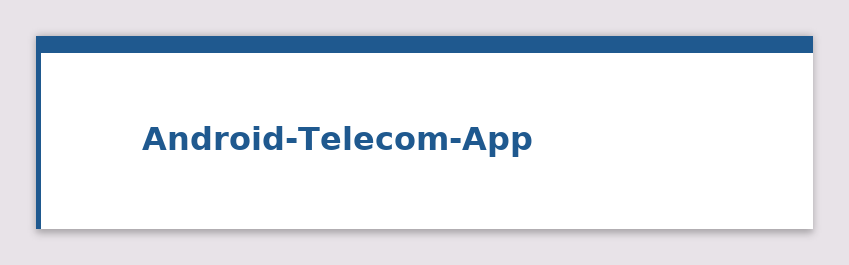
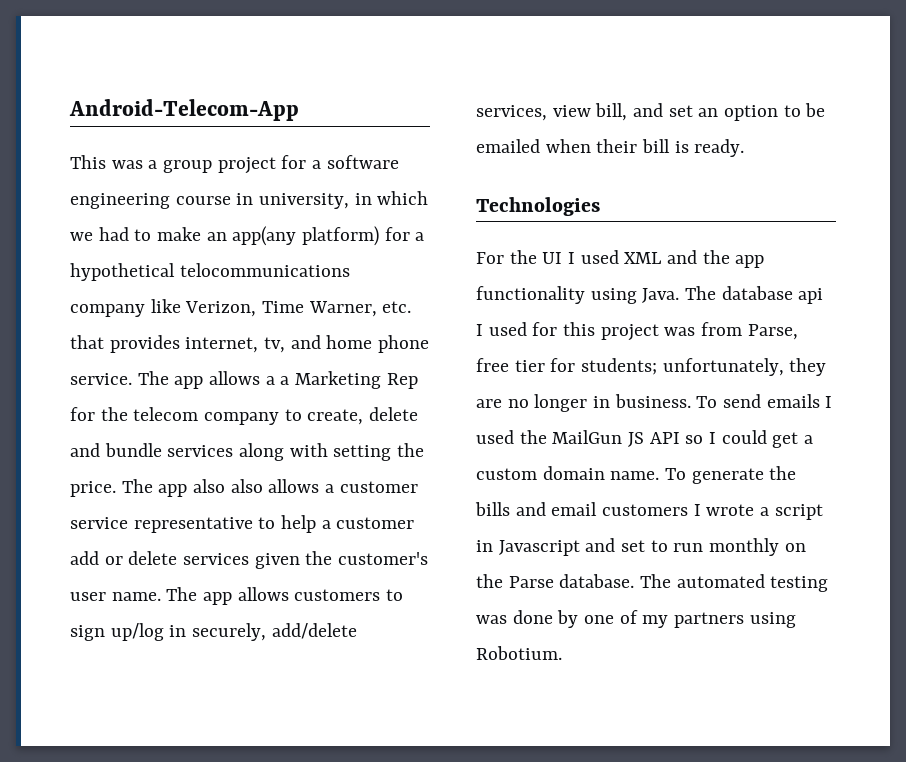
+ This was a group project for a software engineering course in university, in which we had to make an app(any platform) for a hypothetical telocommunications company like Verizon, Time Warner, etc. that provides internet, tv, and home phone service. The app allows a a Marketing Rep for the telecom company to create, delete and bundle services along with setting the price. The app also also allows a customer service representative to help a customer add or delete services given the customer's user name. The app allows customers to sign up/log in securely, add/delete services, view bill, and set an option to be emailed when their bill is ready.
+ Technologies
+ For the UI I used XML and the app functionality using Java. The database api I used for this project was from Parse, free tier for students; unfortunately, they are no longer in business. To send emails I used the MailGun JS API so I could get a custom domain name. To generate the bills and email customers I wrote a script in Javascript and set to run monthly on the Parse database. The automated testing was done by one of my partners using Robotium.

